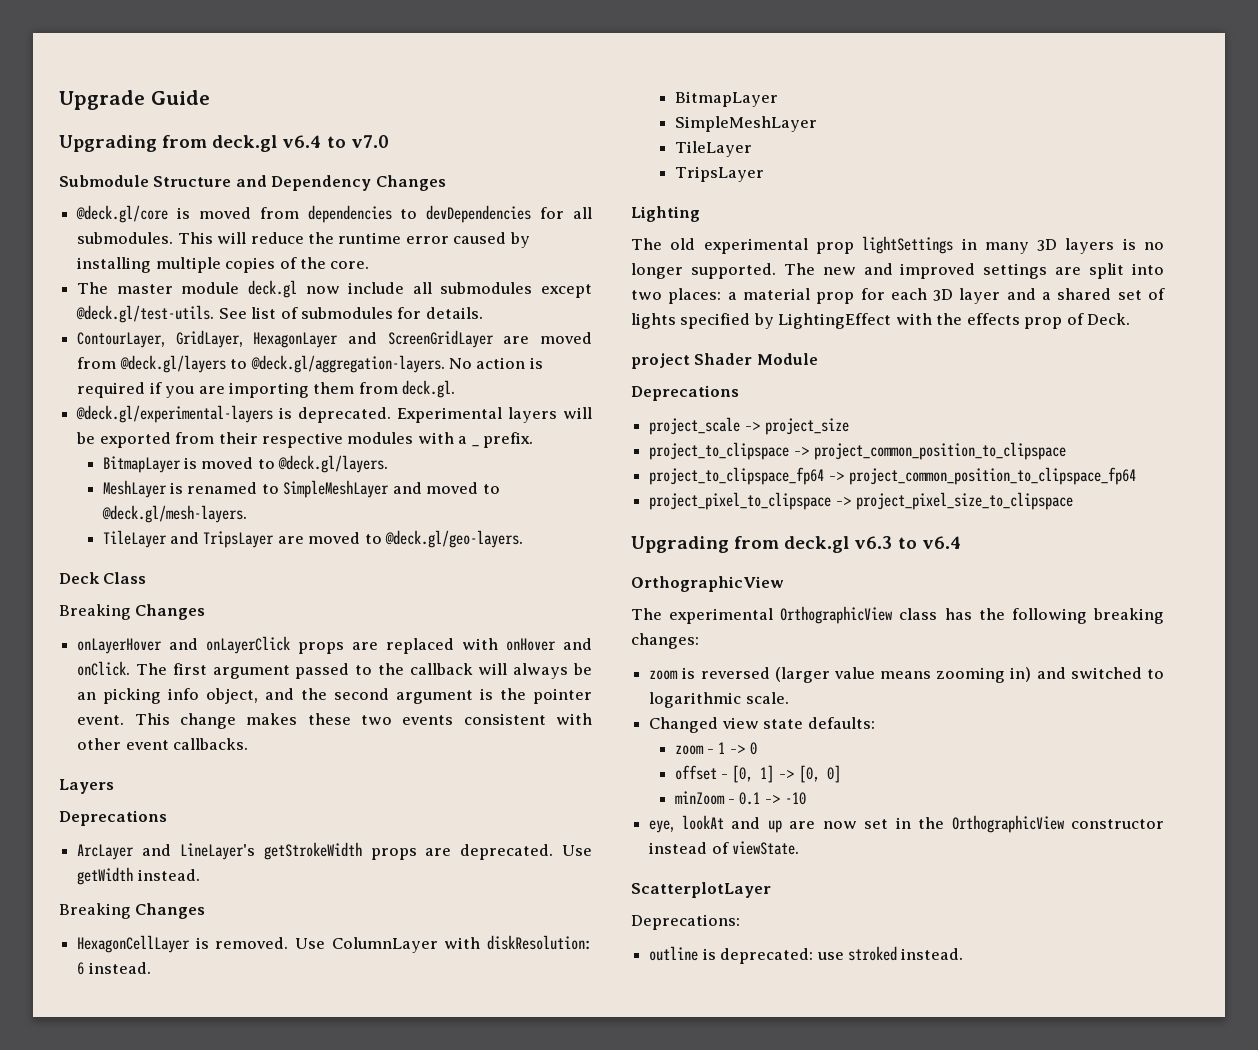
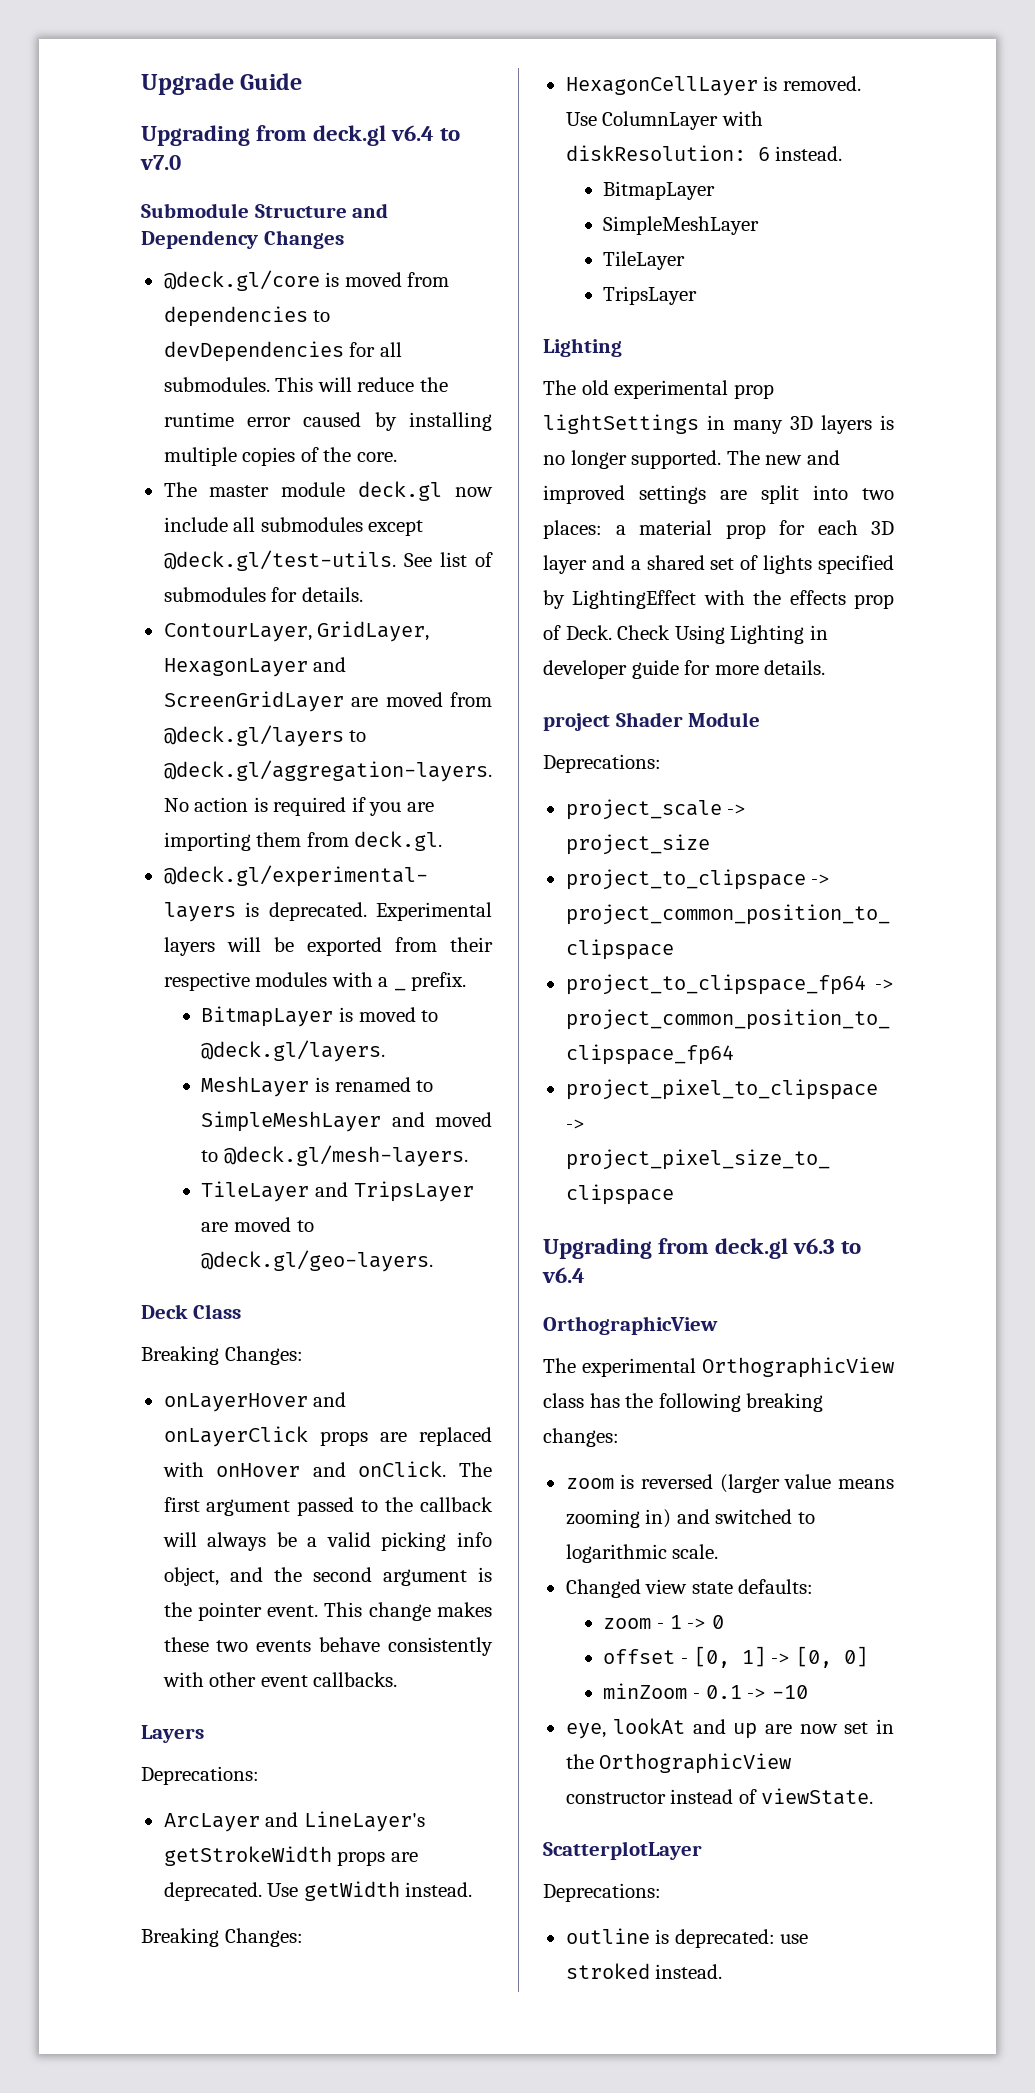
  Deck Class
- Breaking Changes
+ Breaking Changes:
- The first argument passed to the callback will always be an picking info object, and the second argument is the pointer event.
+ The first argument passed to the callback will always be a valid picking info object, and the second argument is the pointer event.
- This change makes these two events consistent with other event callbacks.
+ This change makes these two events behave consistently with other event callbacks.
  Layers
- Deprecations
+ Deprecations:
  Use getWidth instead.
- Breaking Changes
+ Breaking Changes:
+ Check Using Lighting in developer guide for more details.
  project Shader Module
- Deprecations
+ Deprecations:

